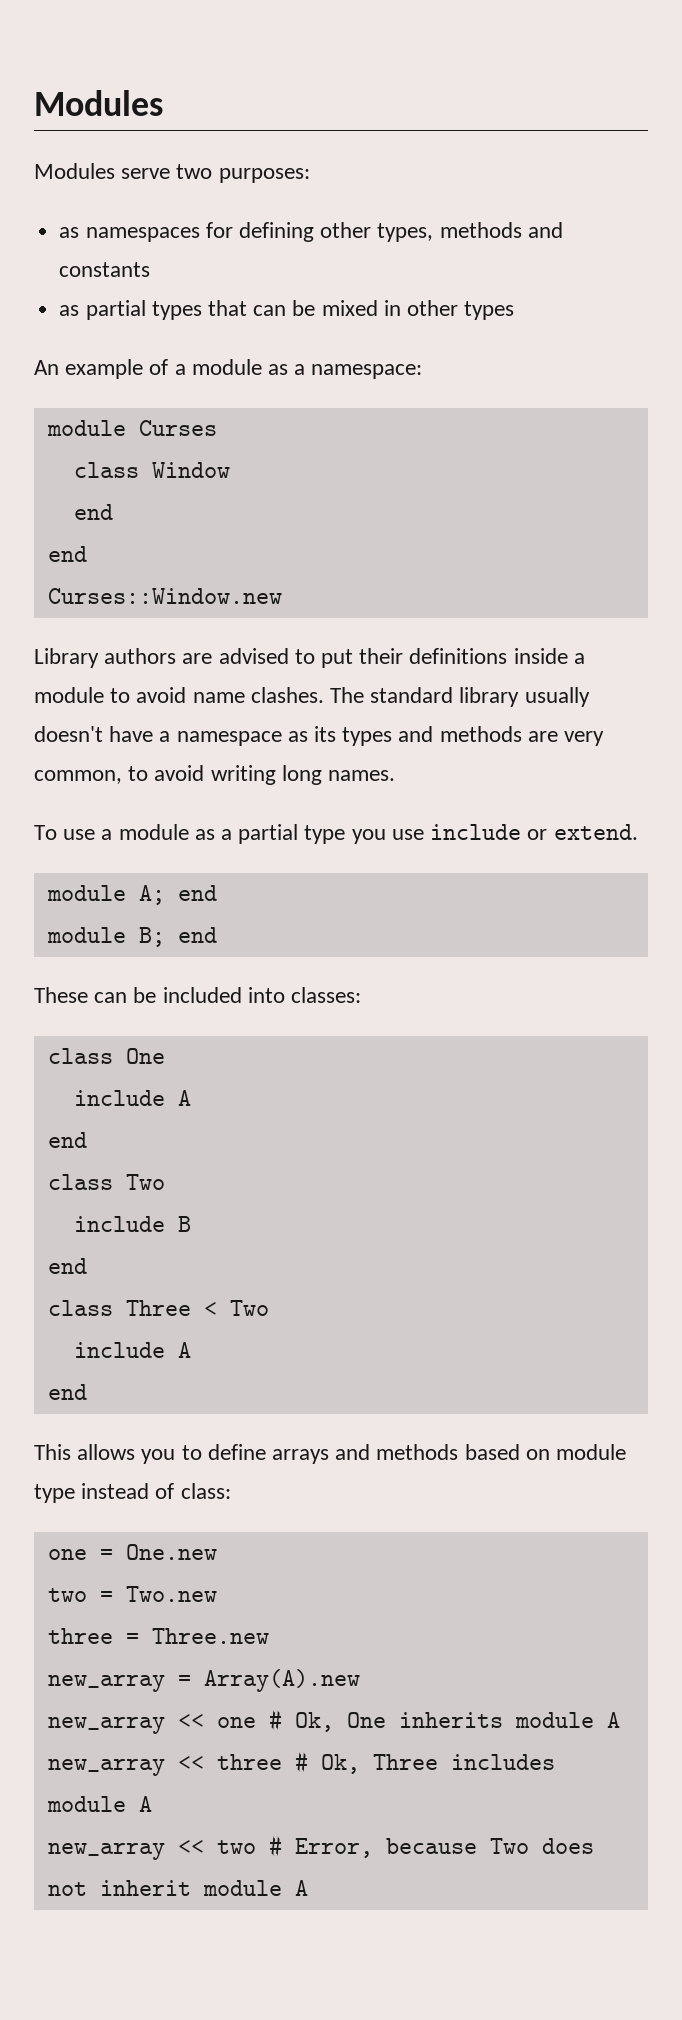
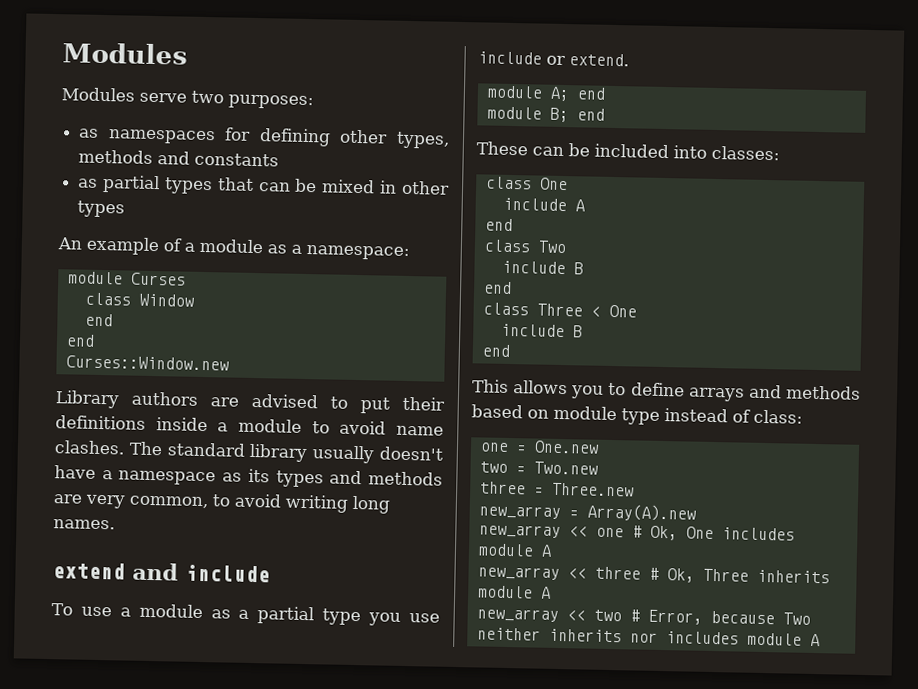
+ extend and include
- class Three < Two
- include A
+ class Three < One
+ include B
- new_array << one # Ok, One inherits module A
+ new_array << one # Ok, One includes module A
- new_array << three # Ok, Three includes module A
+ new_array << three # Ok, Three inherits module A
- new_array << two # Error, because Two does not inherit module A
+ new_array << two # Error, because Two neither inherits nor includes module A

